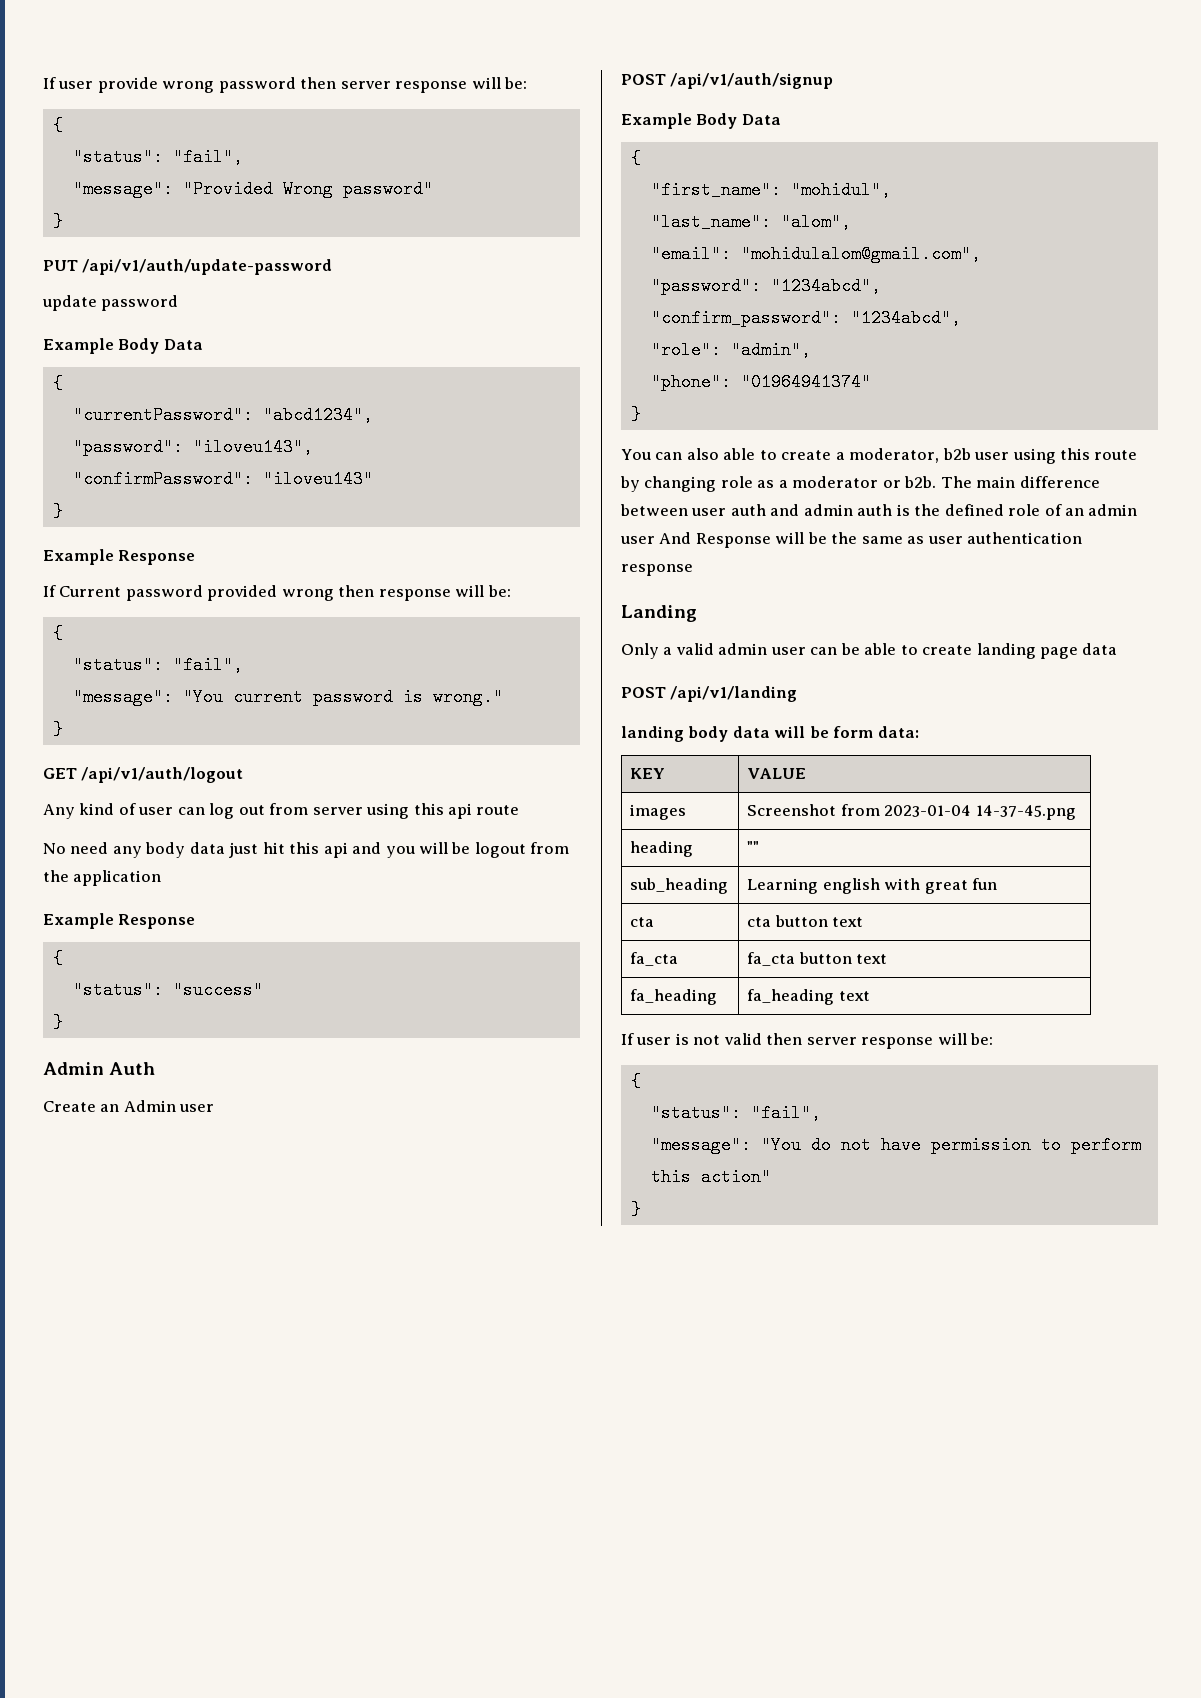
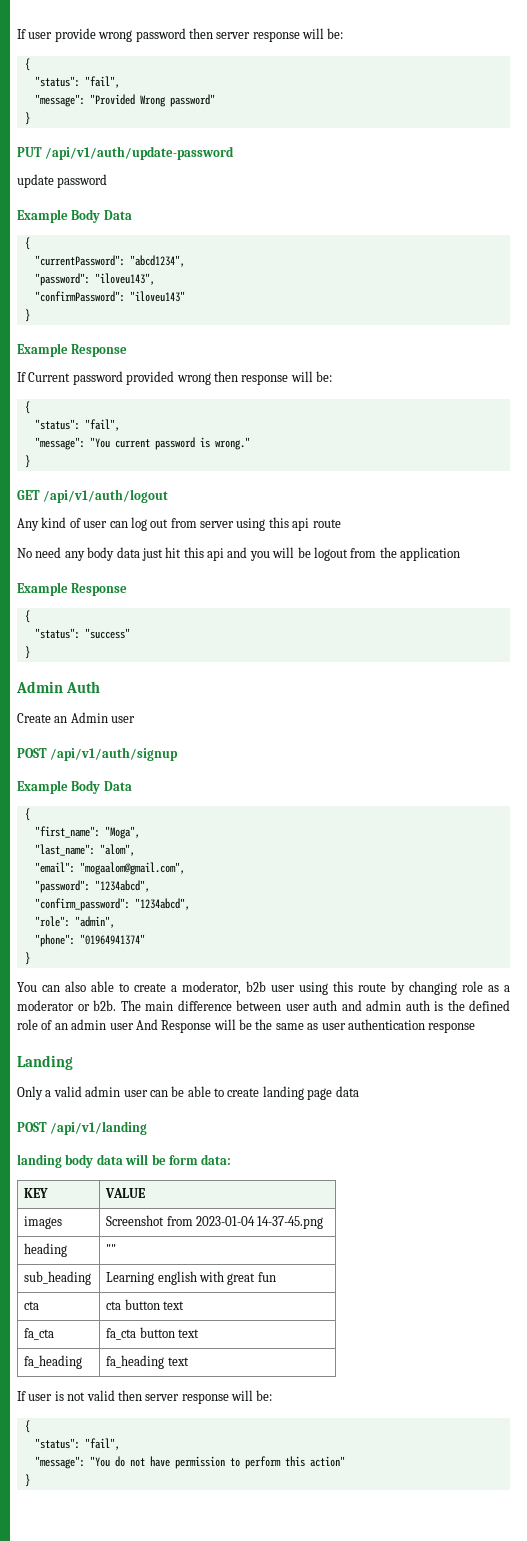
- "first_name": "mohidul",
+ "first_name": "Moga",
- "email": "mohidulalom@gmail.com",
+ "email": "mogaalom@gmail.com",

